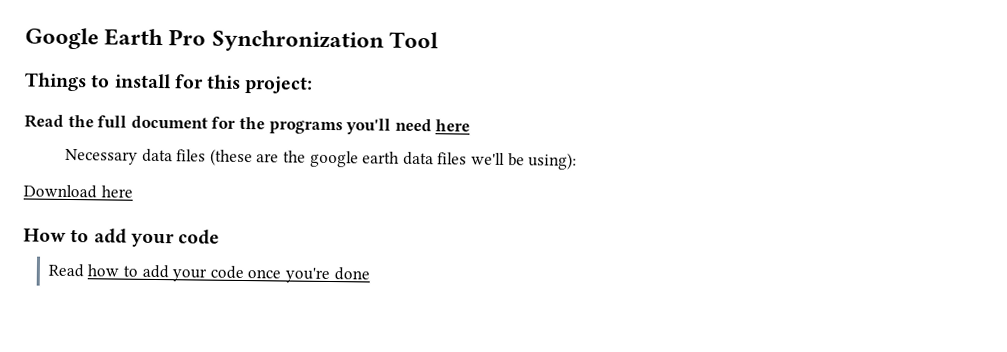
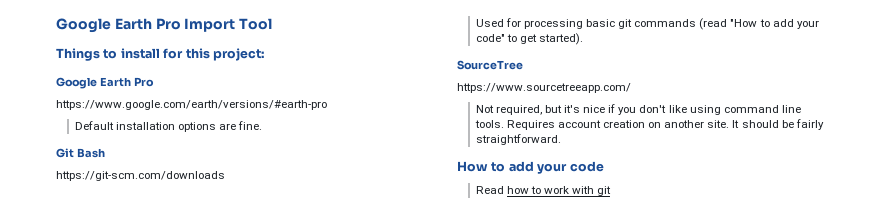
- Google Earth Pro Synchronization Tool
+ Google Earth Pro Import Tool
  Things to install for this project:
- Read the full document for the programs you'll need here
- Necessary data files (these are the google earth data files we'll be using):
- Download here
+ Google Earth Pro
+ https://www.google.com/earth/versions/#earth-pro
+ Default installation options are fine.
+ Git Bash
+ https://git-scm.com/downloads
+ Used for processing basic git commands (read "How to add your code" to get started).
+ SourceTree
+ https://www.sourcetreeapp.com/
+ Not required, but it's nice if you don't like using command line tools. Requires account creation on another site. It should be fairly straightforward.
- Read how to add your code once you're done
+ Read how to work with git

